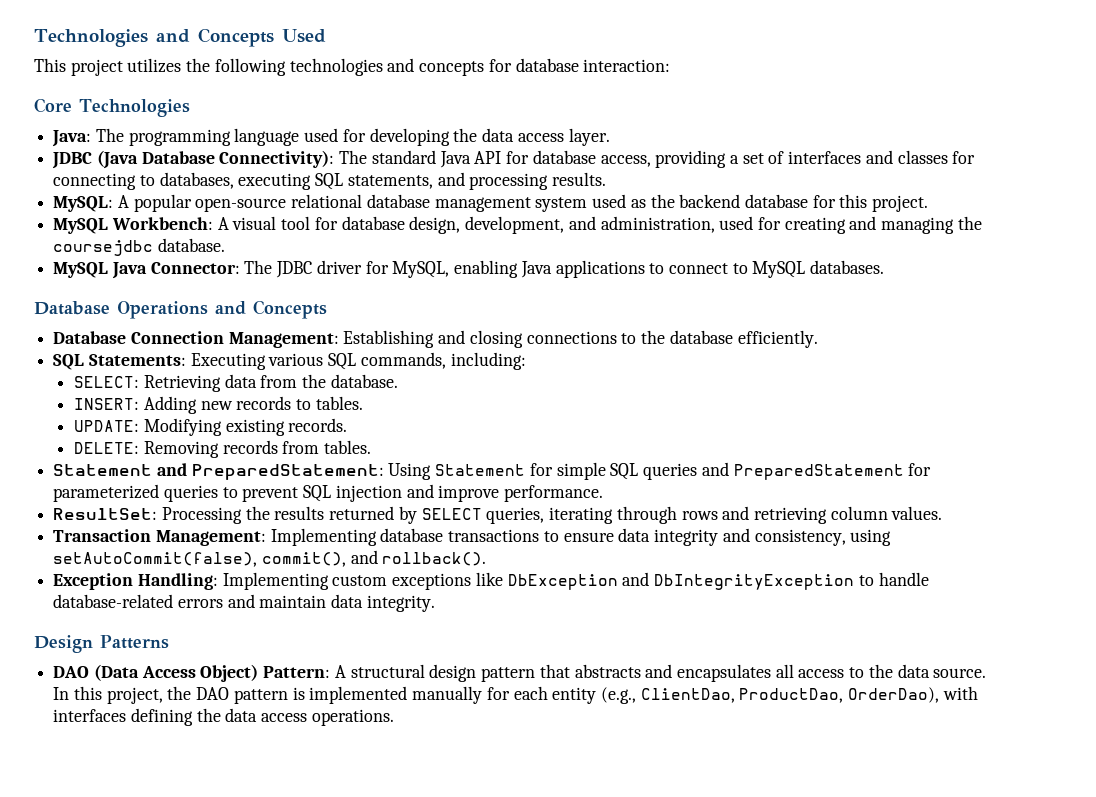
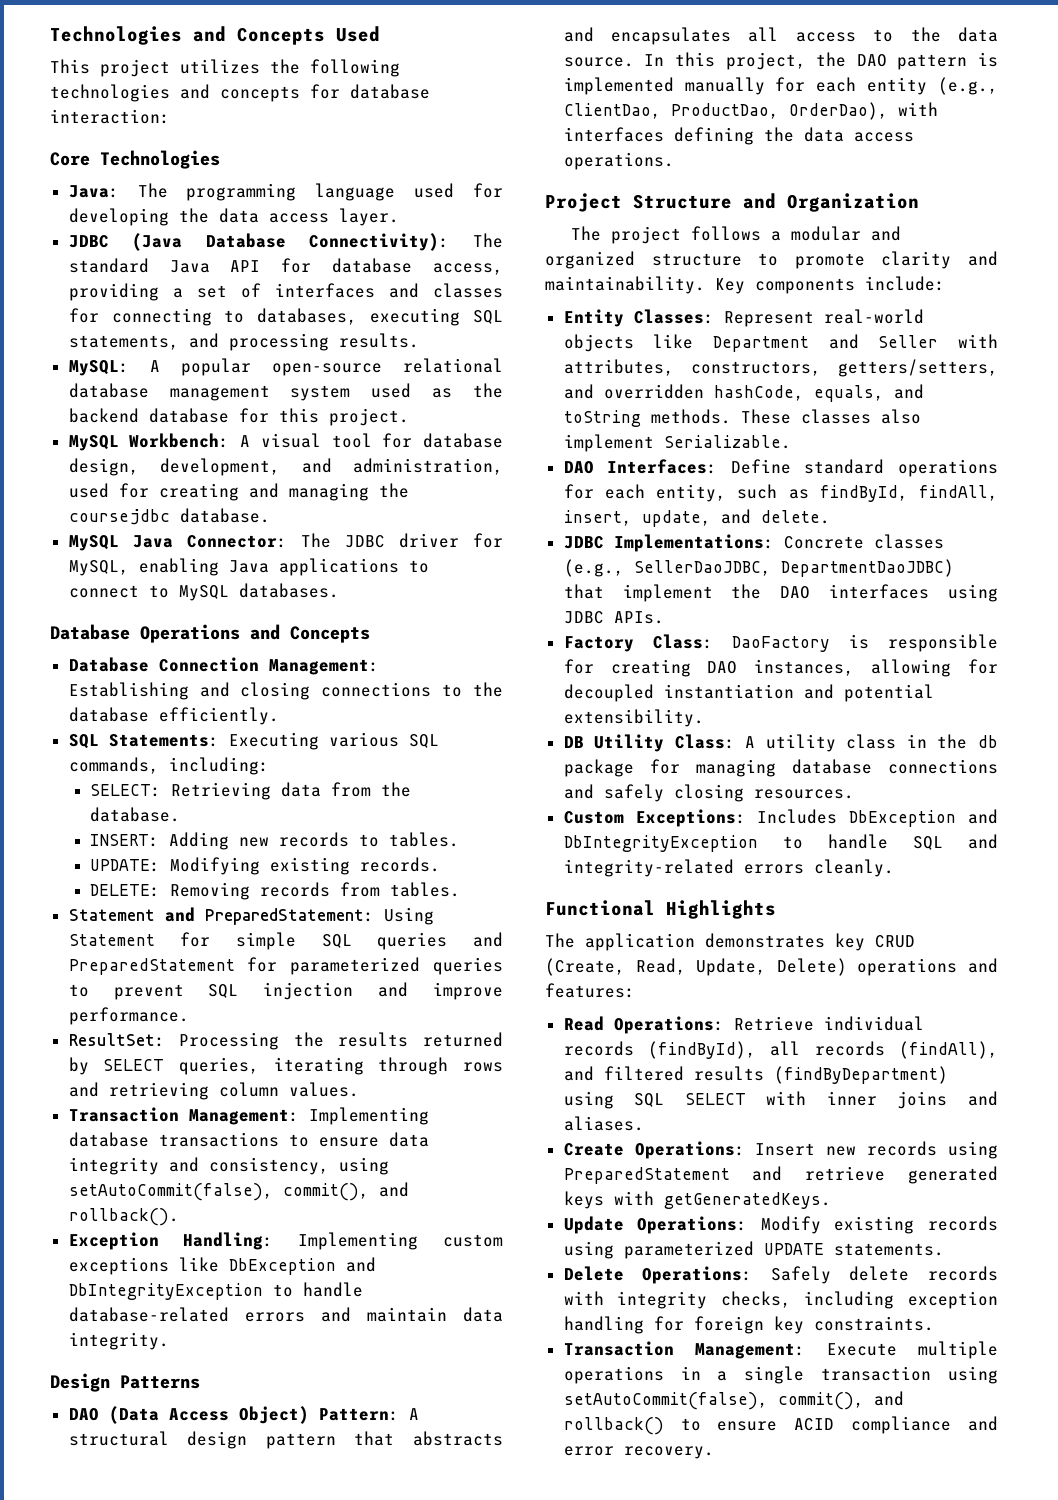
+ Project Structure and Organization
+ The project follows a modular and organized structure to promote clarity and maintainability. Key components include:
+ Entity Classes: Represent real-world objects like Department and Seller with attributes, constructors, getters/setters, and overridden hashCode, equals, and toString methods. These classes also implement Serializable.
+ DAO Interfaces: Define standard operations for each entity, such as findById, findAll, insert, update, and delete.
+ JDBC Implementations: Concrete classes (e.g., SellerDaoJDBC, DepartmentDaoJDBC) that implement the DAO interfaces using JDBC APIs.
+ Factory Class: DaoFactory is responsible for creating DAO instances, allowing for decoupled instantiation and potential extensibility.
+ DB Utility Class: A utility class in the db package for managing database connections and safely closing resources.
+ Custom Exceptions: Includes DbException and DbIntegrityException to handle SQL and integrity-related errors cleanly.
+ Functional Highlights
+ The application demonstrates key CRUD (Create, Read, Update, Delete) operations and features:
+ Read Operations: Retrieve individual records (findById), all records (findAll), and filtered results (findByDepartment) using SQL SELECT with inner joins and aliases.
+ Create Operations: Insert new records using PreparedStatement and retrieve generated keys with getGeneratedKeys.
+ Update Operations: Modify existing records using parameterized UPDATE statements.
+ Delete Operations: Safely delete records with integrity checks, including exception handling for foreign key constraints.
+ Transaction Management: Execute multiple operations in a single transaction using setAutoCommit(false), commit(), and rollback() to ensure ACID compliance and error recovery.

